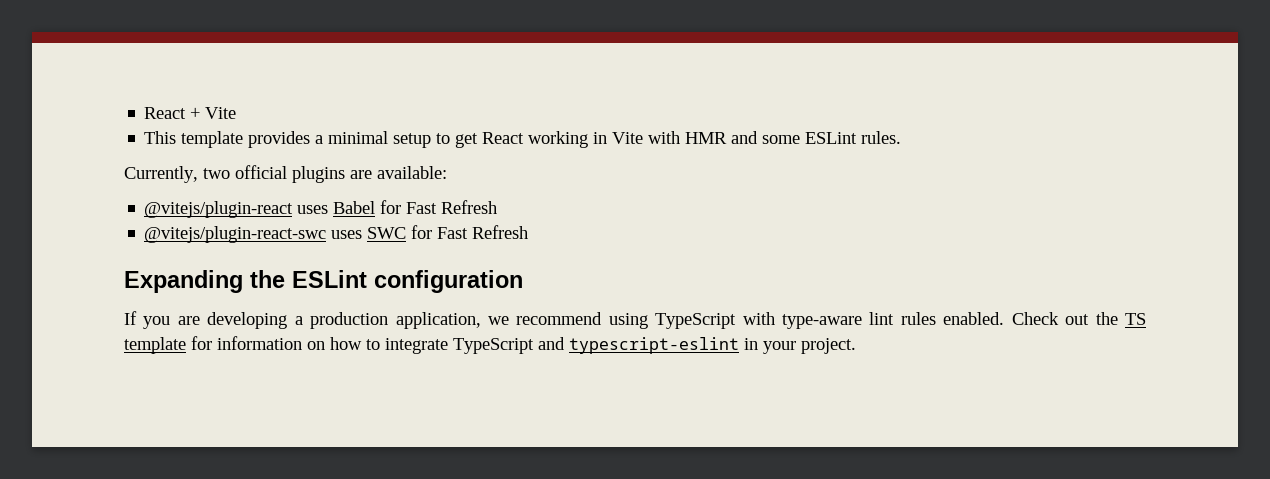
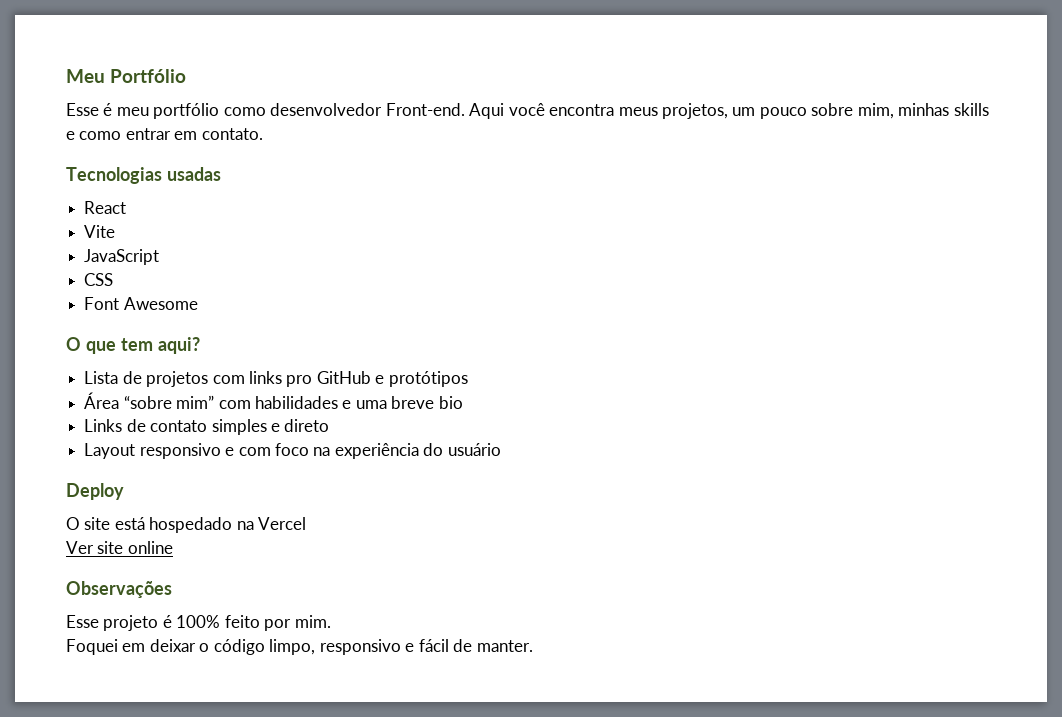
- React + Vite
+ Meu Portfólio
+ Esse é meu portfólio como desenvolvedor Front-end. Aqui você encontra meus projetos, um pouco sobre mim, minhas skills e como entrar em contato.
+ Tecnologias usadas
+ React
+ Vite
- This template provides a minimal setup to get React working in Vite with HMR and some ESLint rules.
- Currently, two official plugins are available:
- @vitejs/plugin-react uses Babel for Fast Refresh
- @vitejs/plugin-react-swc uses SWC for Fast Refresh
- Expanding the ESLint configuration
- If you are developing a production application, we recommend using TypeScript with type-aware lint rules enabled. Check out the TS template for information on how to integrate TypeScript and typescript-eslint in your project.
+ JavaScript
+ CSS
+ Font Awesome
+ O que tem aqui?
+ Lista de projetos com links pro GitHub e protótipos
+ Área “sobre mim” com habilidades e uma breve bio
+ Links de contato simples e direto
+ Layout responsivo e com foco na experiência do usuário
+ Deploy
+ O site está hospedado na Vercel
+ Ver site online
+ Observações
+ Esse projeto é 100% feito por mim.
+ Foquei em deixar o código limpo, responsivo e fácil de manter.

